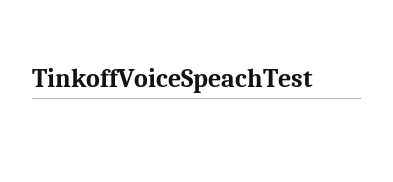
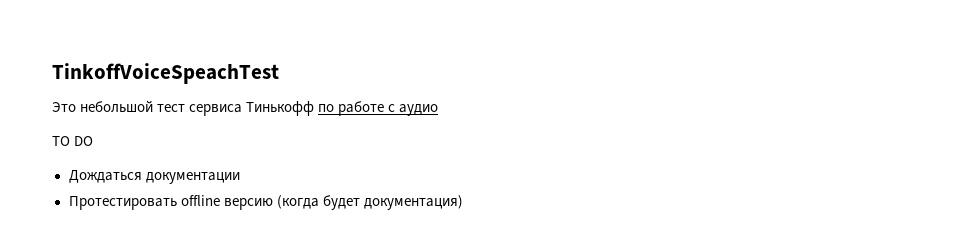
+ Это небольшой тест сервиса Тинькофф по работе с аудио
+ TO DO
+ Дождаться документации
+ Протестировать offline версию (когда будет документация)

